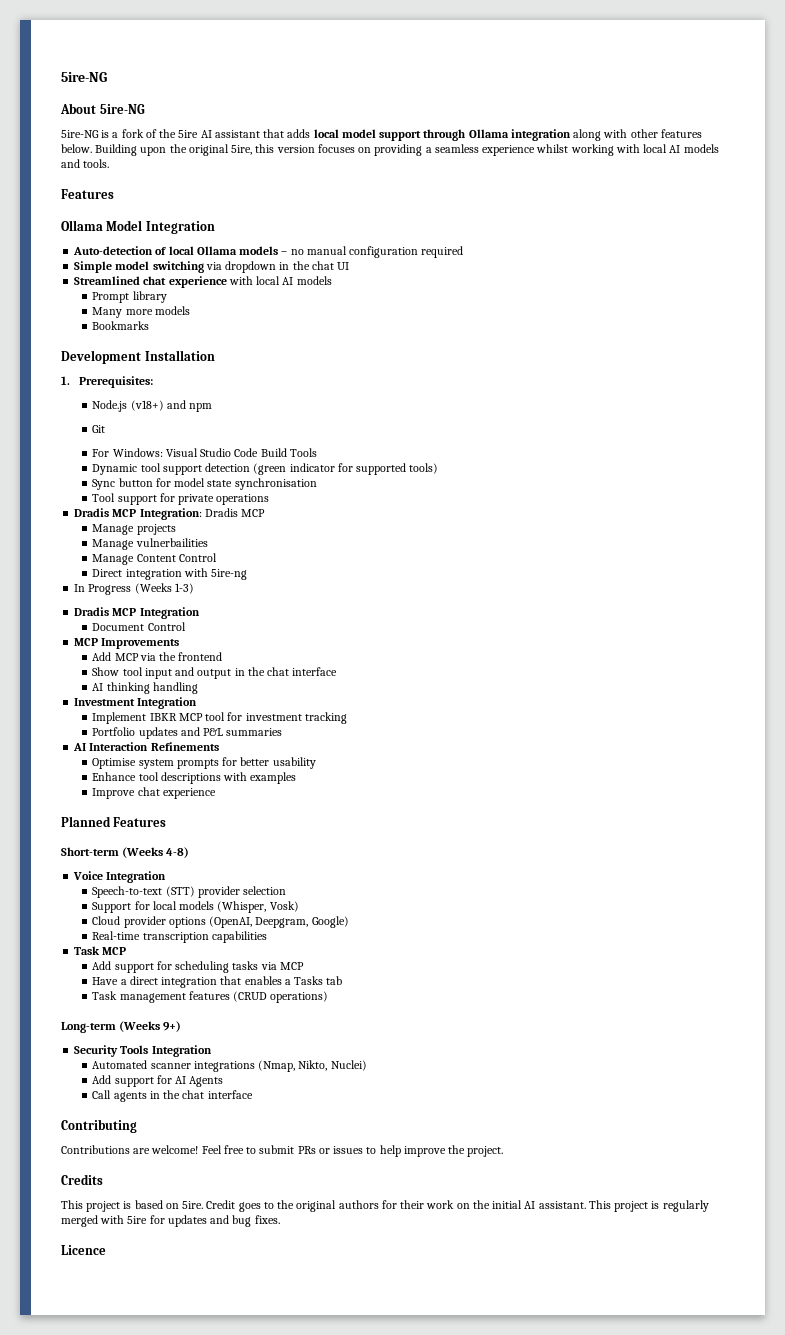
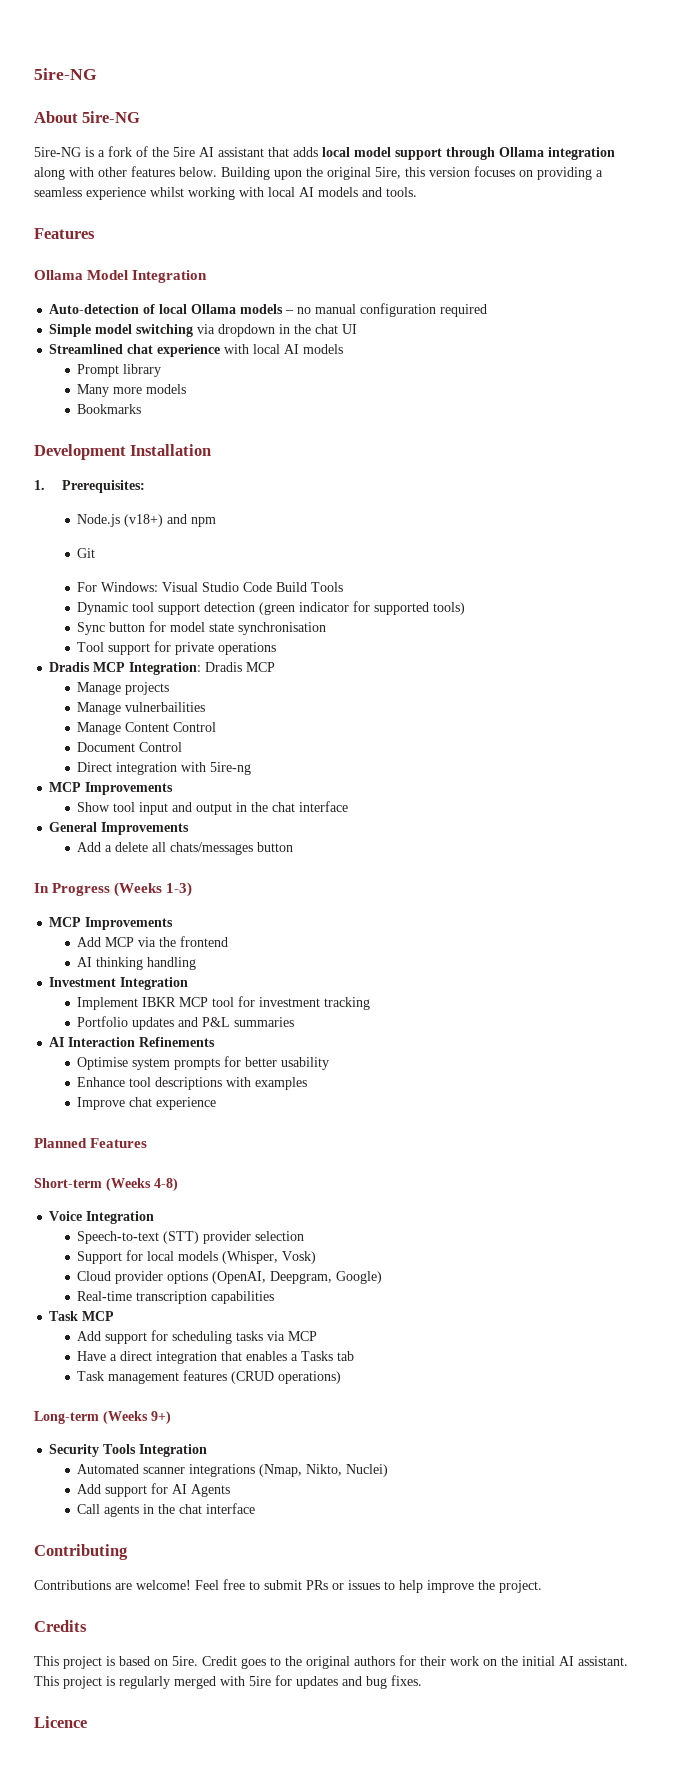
+ Document Control
  Direct integration with 5ire-ng
- In Progress (Weeks 1-3)
- Dradis MCP Integration
- Document Control
  MCP Improvements
- Add MCP via the frontend
+ General Improvements
+ Add a delete all chats/messages button
+ In Progress (Weeks 1-3)
+ MCP Improvements
+ Add MCP via the frontend

